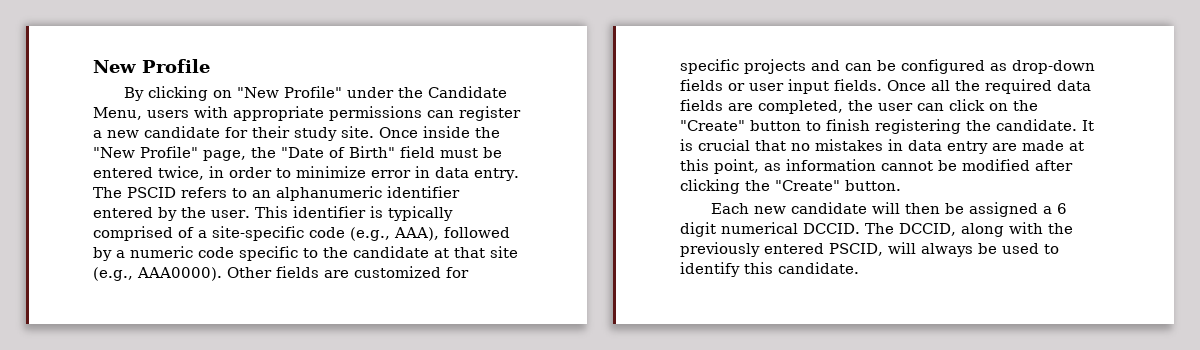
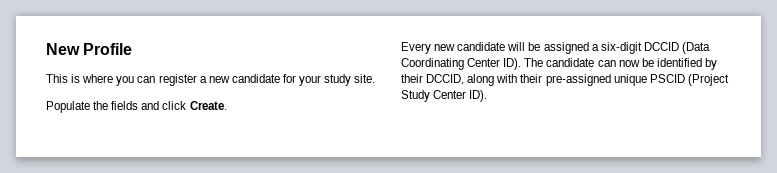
- By clicking on "New Profile" under the Candidate Menu, users with appropriate permissions can register a new candidate for their study site. Once inside the "New Profile" page, the "Date of Birth" field must be entered twice, in order to minimize error in data entry. The PSCID refers to an alphanumeric identifier entered by the user. This identifier is typically comprised of a site-specific code (e.g., AAA), followed by a numeric code specific to the candidate at that site (e.g., AAA0000). Other fields are customized for specific projects and can be configured as drop-down fields or user input fields. Once all the required data fields are completed, the user can click on the "Create" button to finish registering the candidate. It is crucial that no mistakes in data entry are made at this point, as information cannot be modified after clicking the "Create" button.
- Each new candidate will then be assigned a 6 digit numerical DCCID. The DCCID, along with the previously entered PSCID, will always be used to identify this candidate.
+ This is where you can register a new candidate for your study site.
+ Populate the fields and click Create.
+ Every new candidate will be assigned a six-digit DCCID (Data Coordinating Center ID). The candidate can now be identified by their DCCID, along with their pre-assigned unique PSCID (Project Study Center ID).

